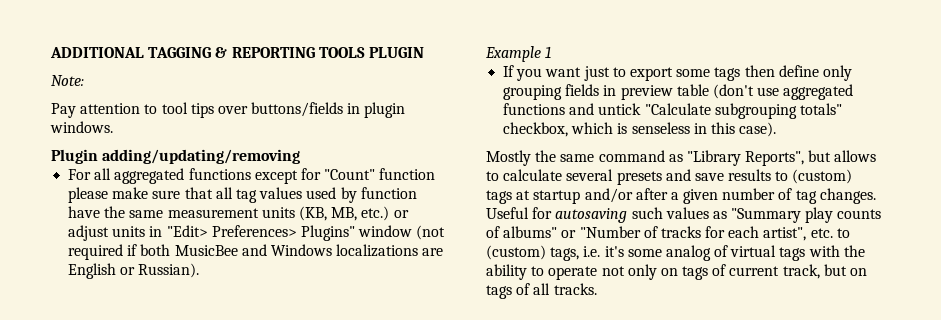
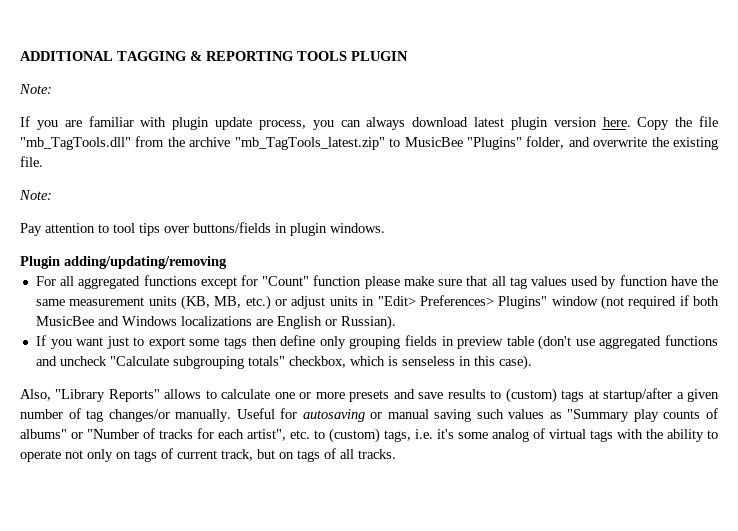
+ If you are familiar with plugin update process, you can always download latest plugin version here. Copy the file "mb_TagTools.dll" from the archive "mb_TagTools_latest.zip" to MusicBee "Plugins" folder, and overwrite the existing file.
+ Note:
- Example 1
- If you want just to export some tags then define only grouping fields in preview table (don't use aggregated functions and untick "Calculate subgrouping totals" checkbox, which is senseless in this case).
+ If you want just to export some tags then define only grouping fields in preview table (don't use aggregated functions and uncheck "Calculate subgrouping totals" checkbox, which is senseless in this case).
- Mostly the same command as "Library Reports", but allows to calculate several presets and save results to (custom) tags at startup and/or after a given number of tag changes.
+ Also, "Library Reports" allows to calculate one or more presets and save results to (custom) tags at startup/after a given number of tag changes/or manually.
- Useful for autosaving such values as "Summary play counts of albums" or "Number of tracks for each artist", etc. to (custom) tags, i.e. it's some analog of virtual tags with the ability to operate not only on tags of current track, but on tags of all tracks.
+ Useful for autosaving or manual saving such values as "Summary play counts of albums" or "Number of tracks for each artist", etc. to (custom) tags, i.e. it's some analog of virtual tags with the ability to operate not only on tags of current track, but on tags of all tracks.

